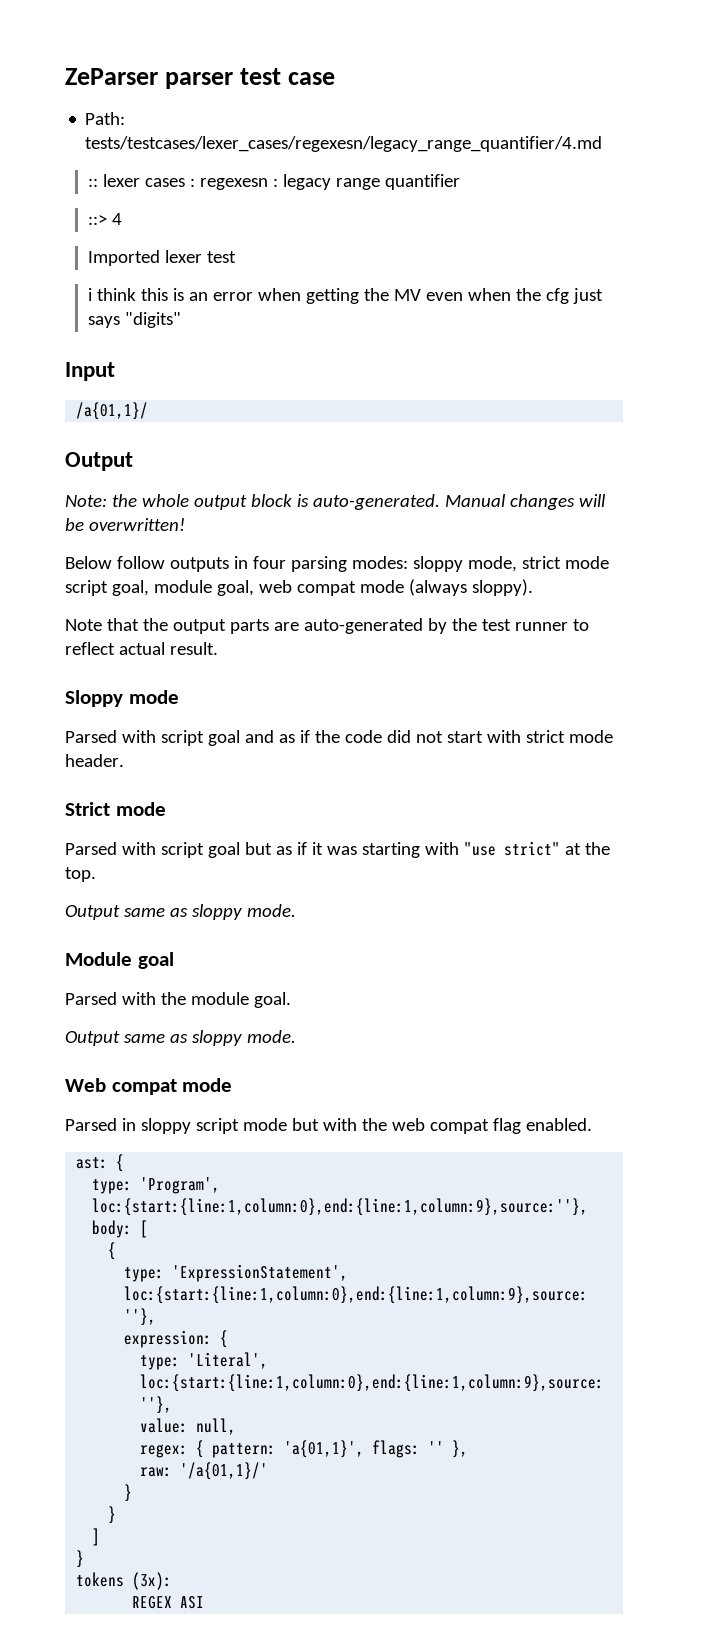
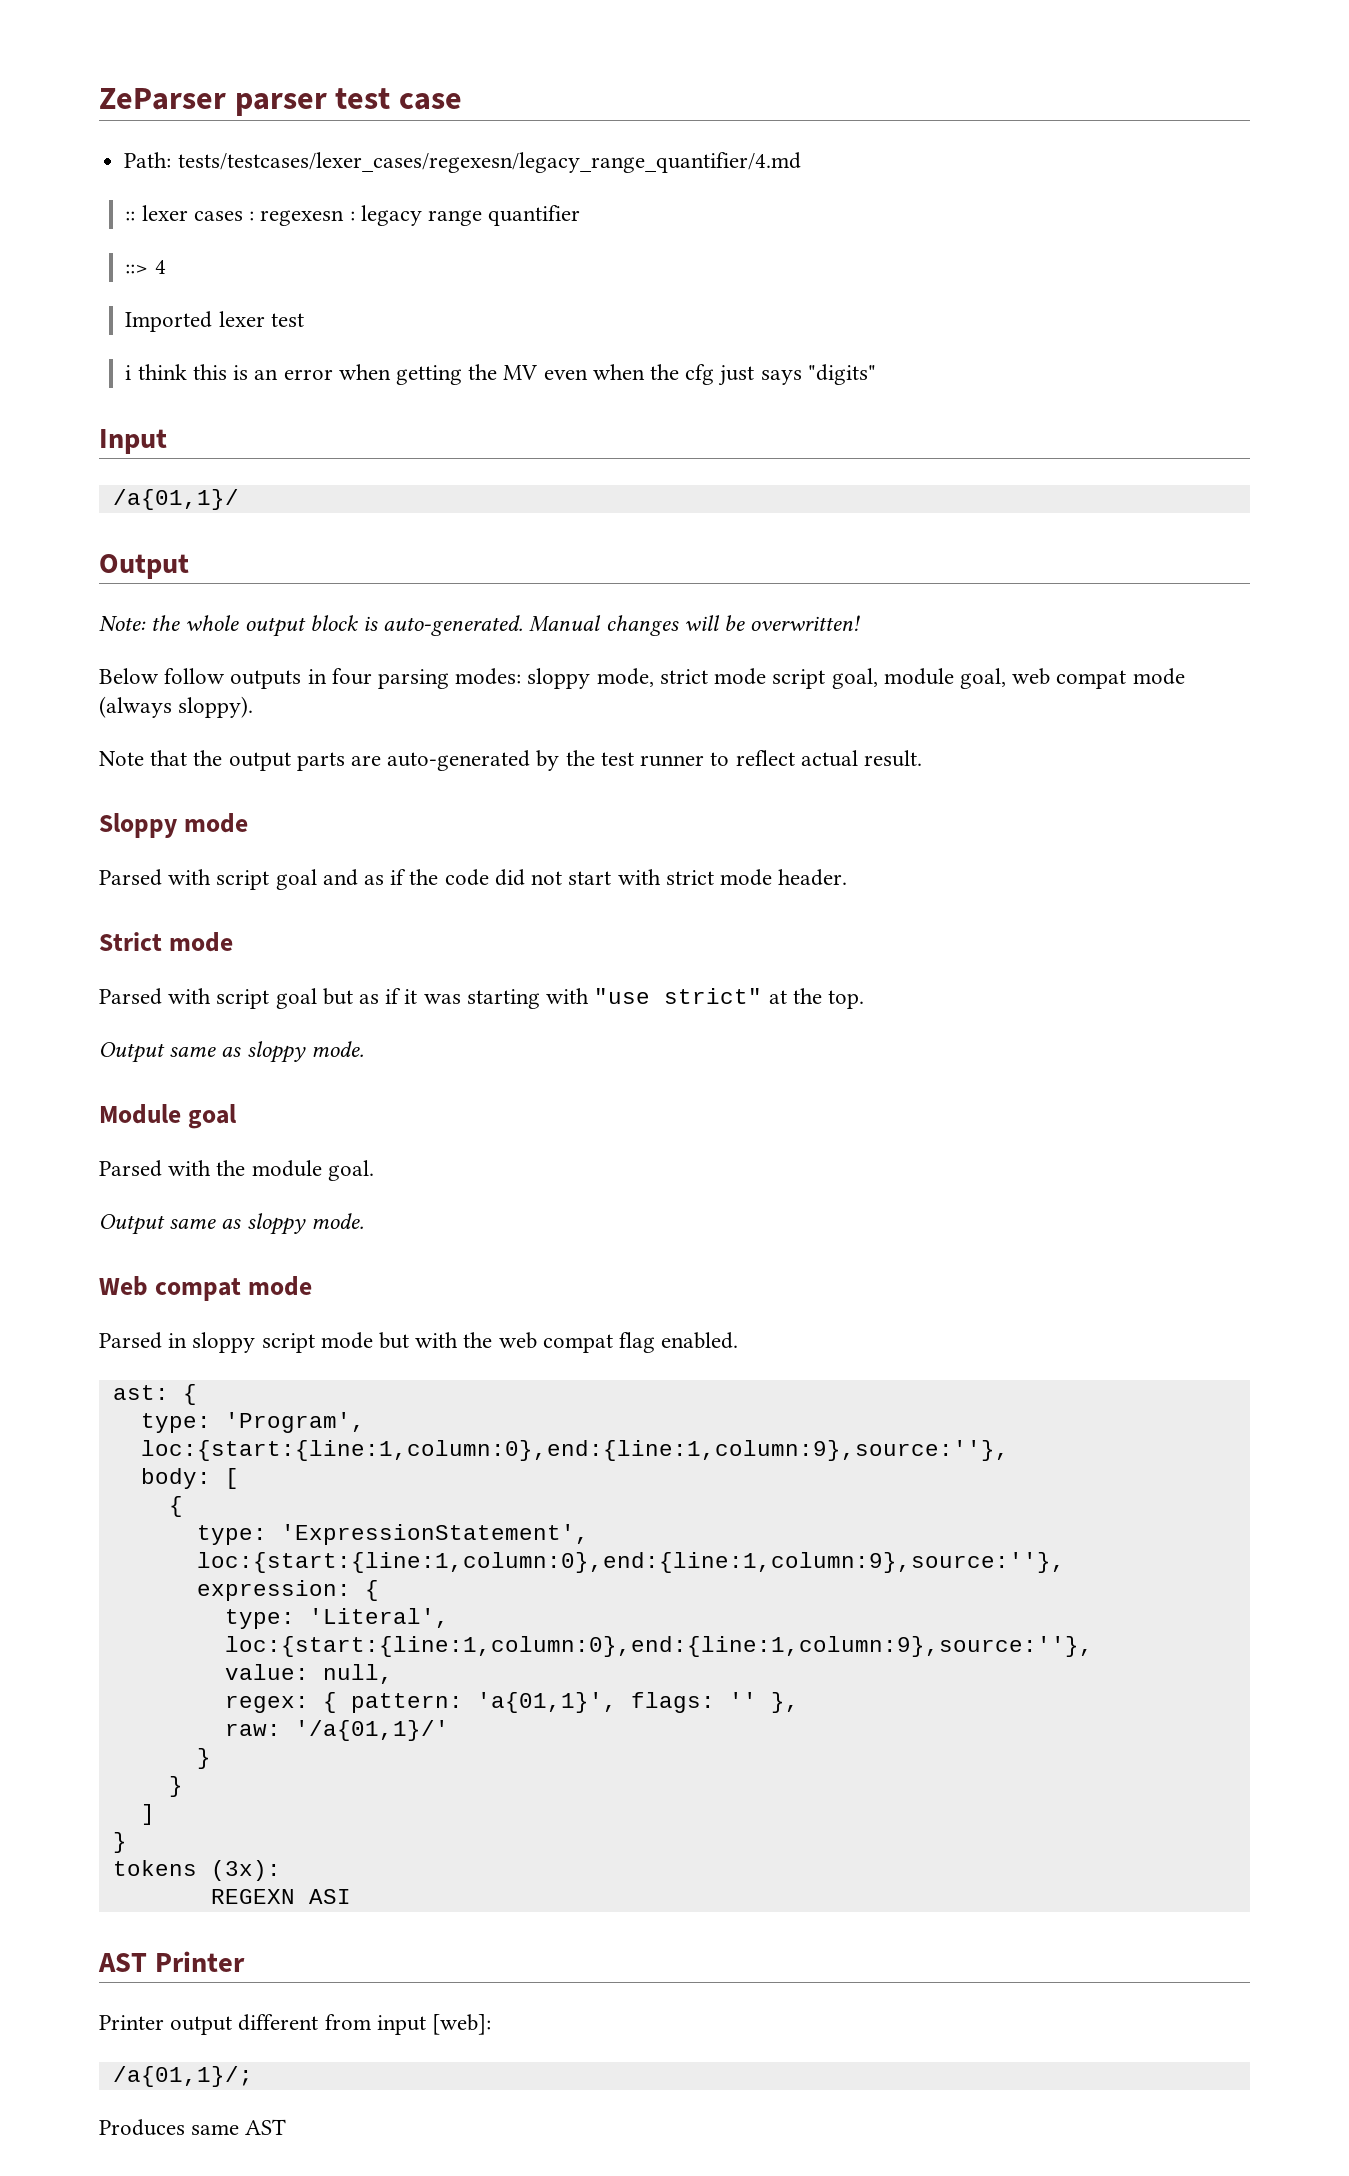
- REGEX ASI
+ REGEXN ASI
+ AST Printer
+ Printer output different from input [web]:
+ /a{01,1}/;
+ Produces same AST

